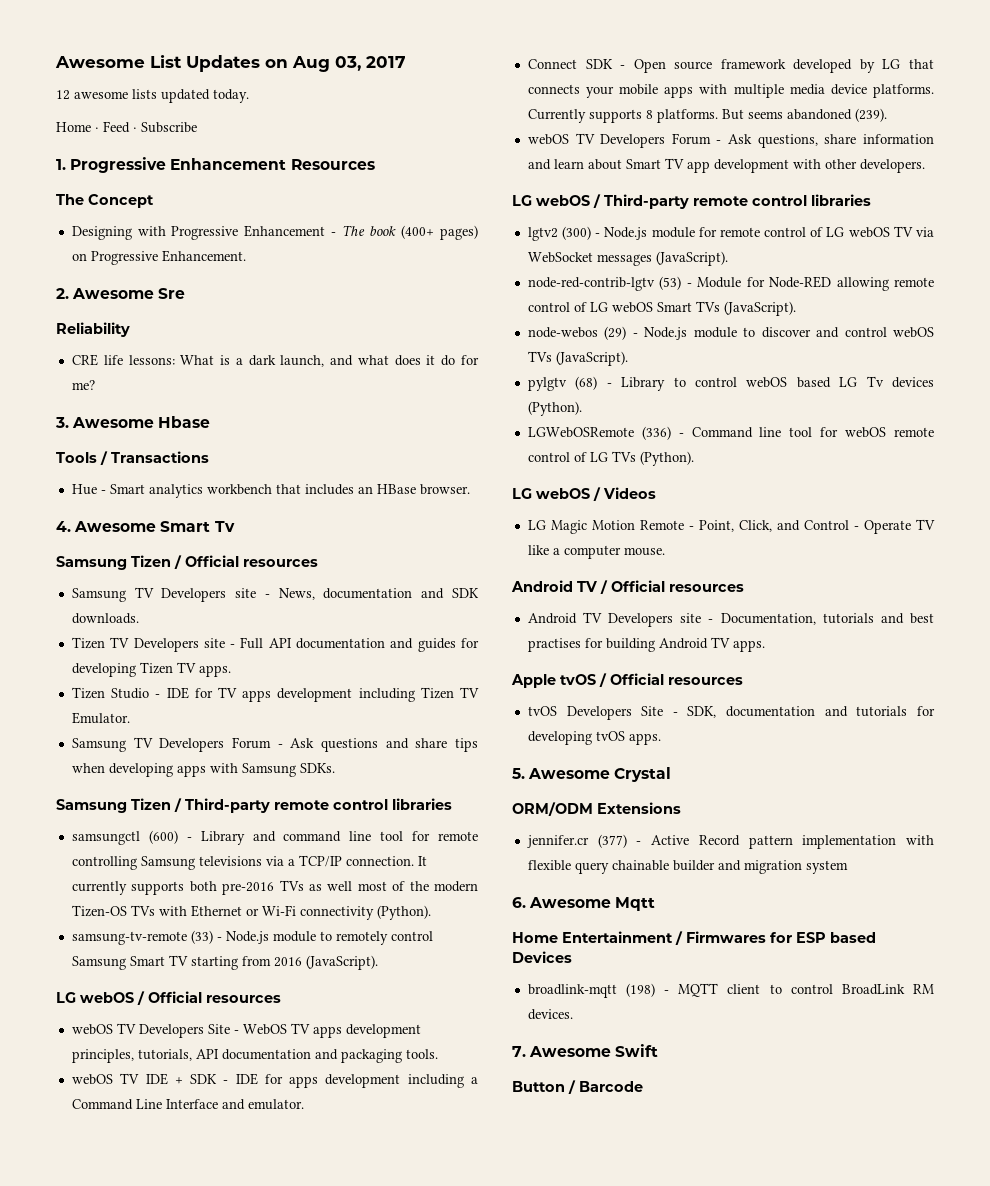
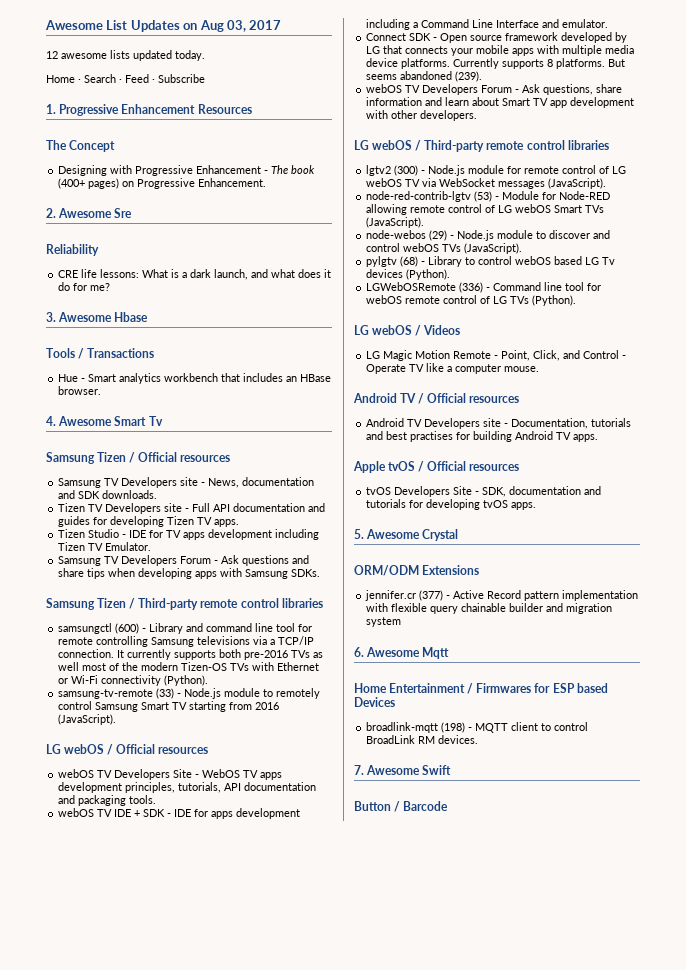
- Home · Feed · Subscribe
+ Home · Search · Feed · Subscribe

